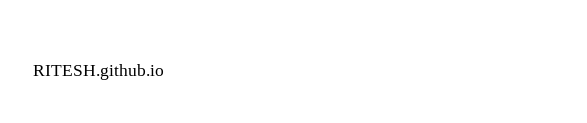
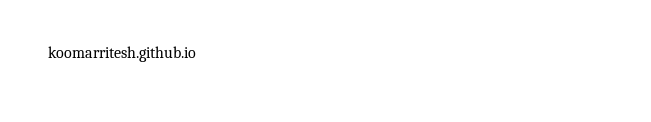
- RITESH.github.io
+ koomarritesh.github.io

